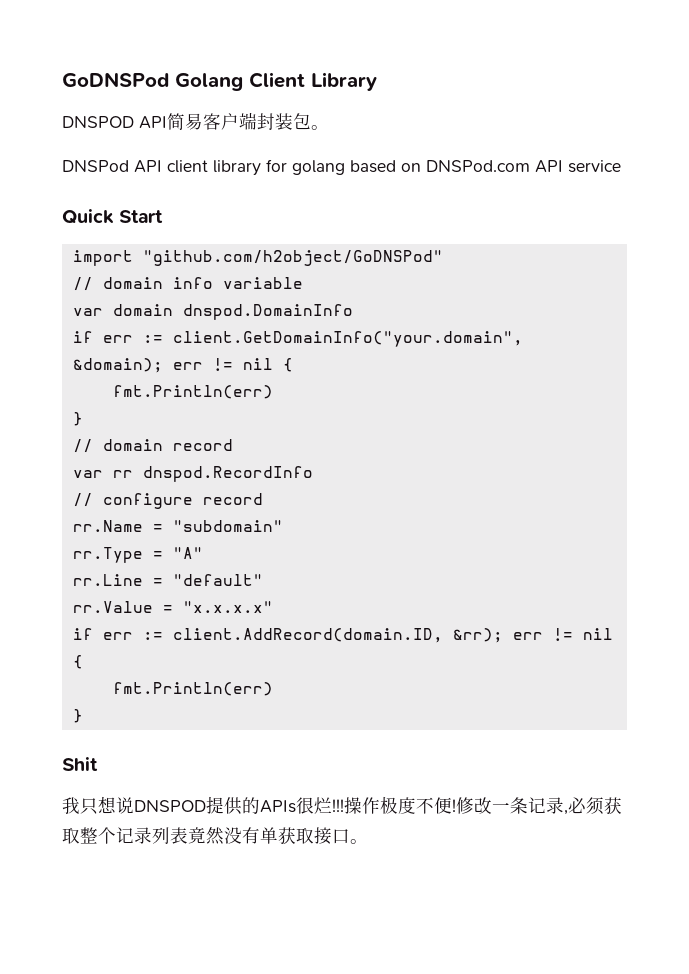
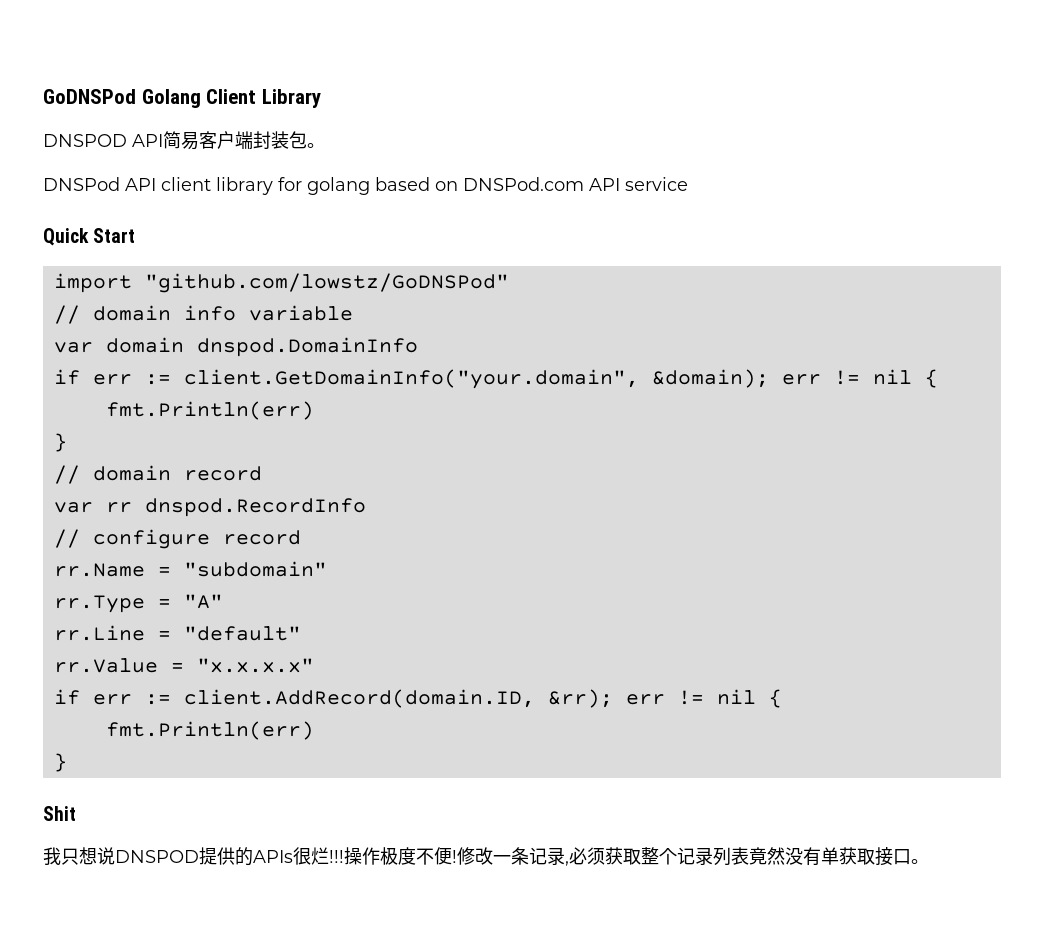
- import "github.com/h2object/GoDNSPod"
+ import "github.com/lowstz/GoDNSPod"

